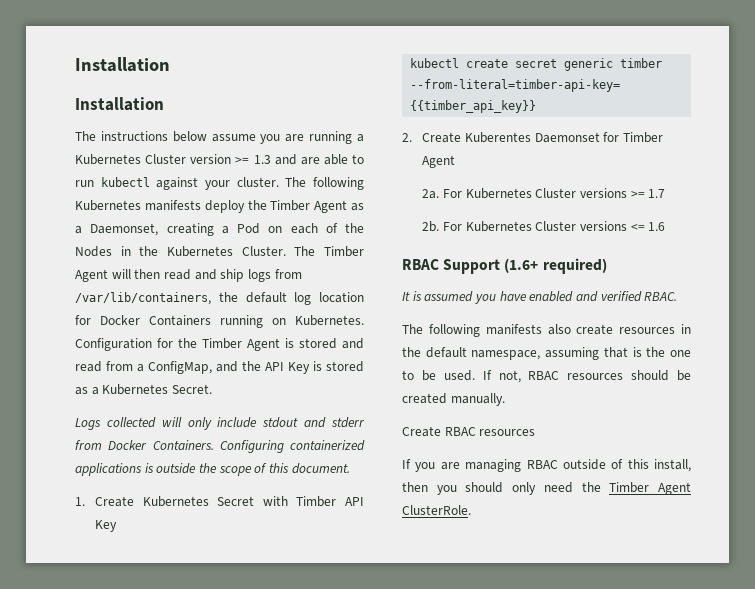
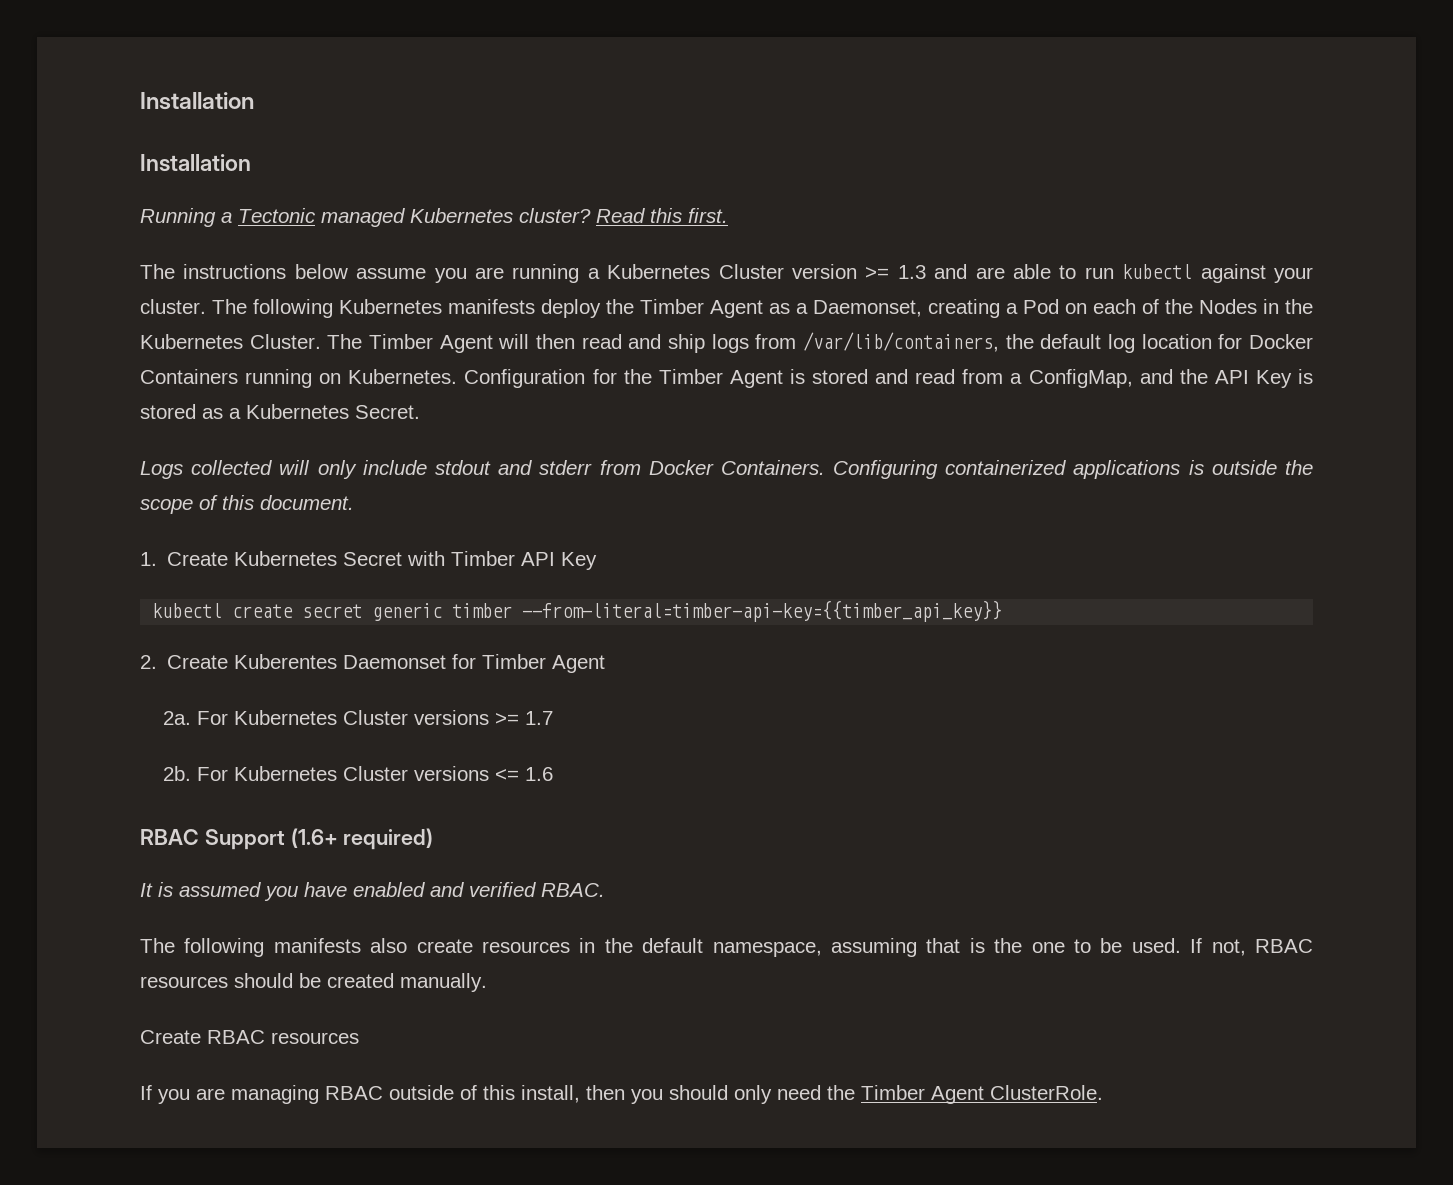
+ Running a Tectonic managed Kubernetes cluster? Read this first.

